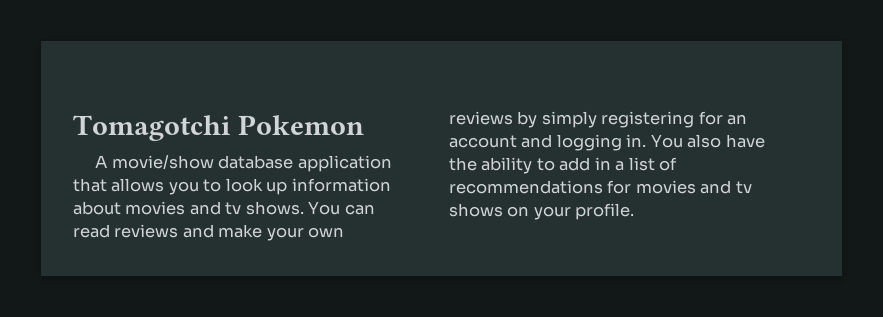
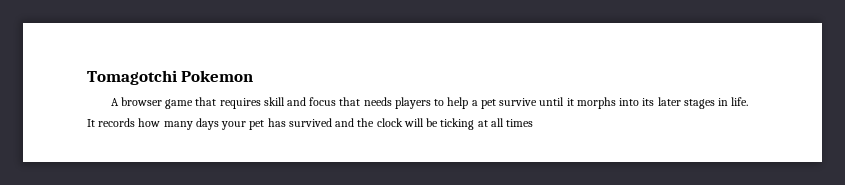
- A movie/show database application that allows you to look up information about movies and tv shows. You can read reviews and make your own reviews by simply registering for an account and logging in. You also have the ability to add in a list of recommendations for movies and tv shows on your profile.
+ A browser game that requires skill and focus that needs players to help a pet survive until it morphs into its later stages in life. It records how many days your pet has survived and the clock will be ticking at all times

